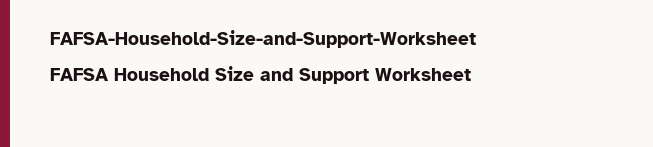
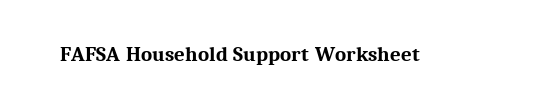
- FAFSA-Household-Size-and-Support-Worksheet
- FAFSA Household Size and Support Worksheet
+ FAFSA Household Support Worksheet

